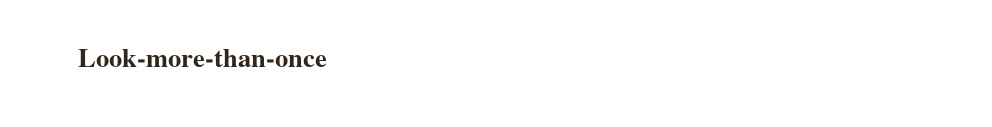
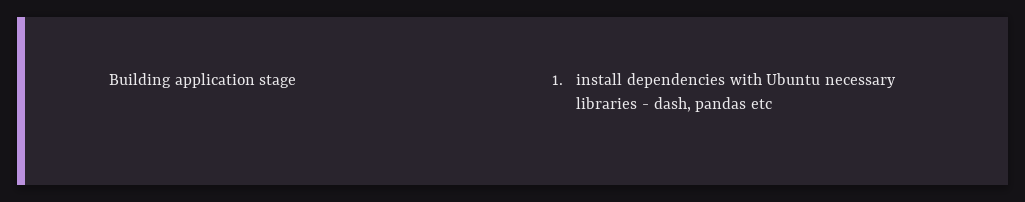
- Look-more-than-once
+ Building application stage
+ 1. install dependencies with Ubuntu necessary libraries - dash, pandas etc

